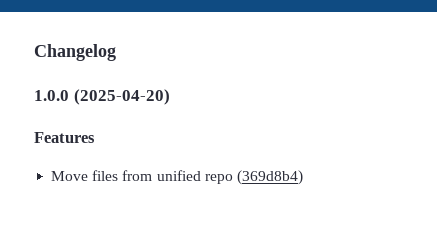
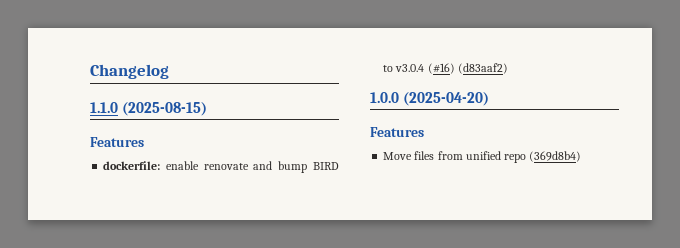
+ 1.1.0 (2025-08-15)
+ Features
+ dockerfile: enable renovate and bump BIRD to v3.0.4 (#16) (d83aaf2)

